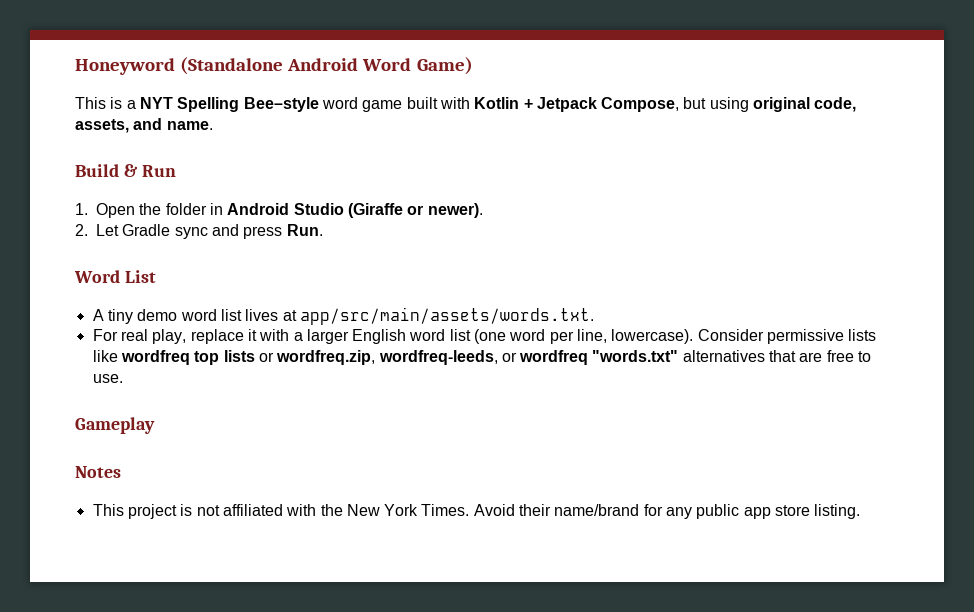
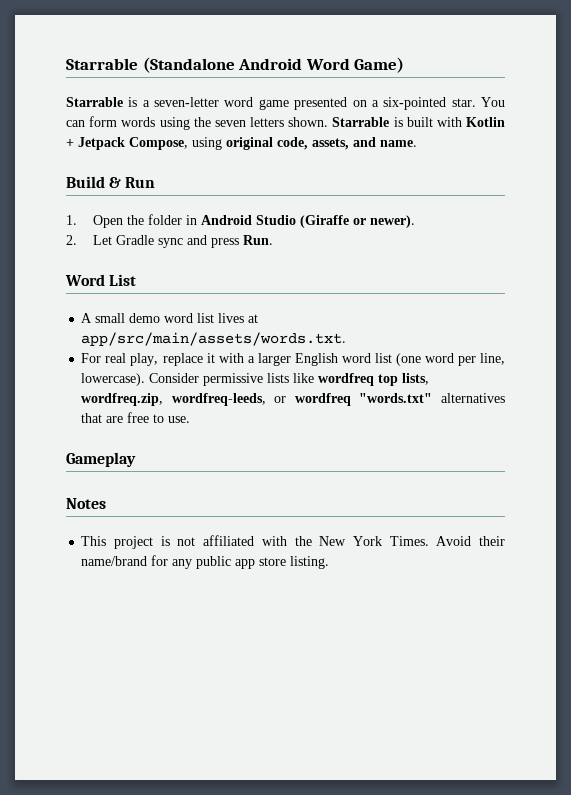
- Honeyword (Standalone Android Word Game)
+ Starrable (Standalone Android Word Game)
- This is a NYT Spelling Bee–style word game built with Kotlin + Jetpack Compose, but using original code, assets, and name.
+ Starrable is a seven-letter word game presented on a six-pointed star. You can form words using the seven letters shown. Starrable is built with Kotlin + Jetpack Compose, using original code, assets, and name.
- A tiny demo word list lives at app/src/main/assets/words.txt.
+ A small demo word list lives at app/src/main/assets/words.txt.
- Consider permissive lists like wordfreq top lists or wordfreq.zip, wordfreq-leeds, or wordfreq "words.txt" alternatives that are free to use.
+ Consider permissive lists like wordfreq top lists, wordfreq.zip, wordfreq-leeds, or wordfreq "words.txt" alternatives that are free to use.

